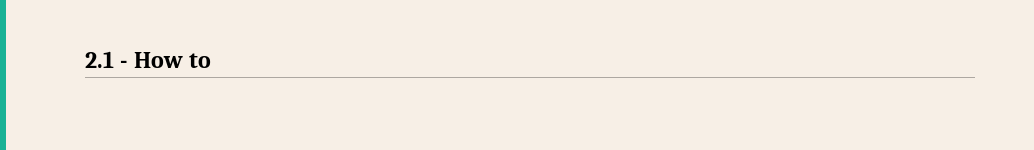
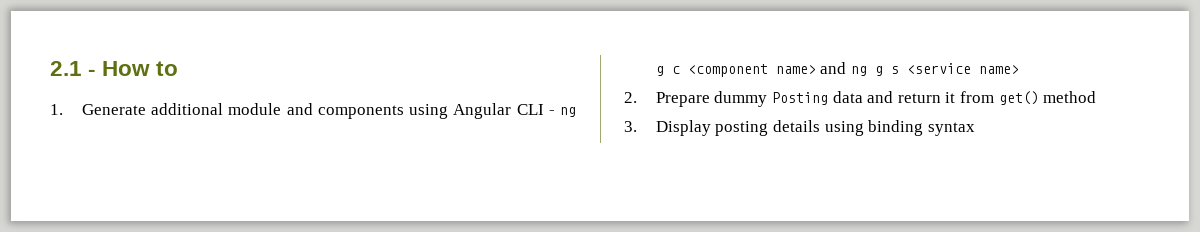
+ 1. Generate additional module and components using Angular CLI - ng g c <component name> and ng g s <service name>
+ 2. Prepare dummy Posting data and return it from get() method
+ 3. Display posting details using binding syntax

